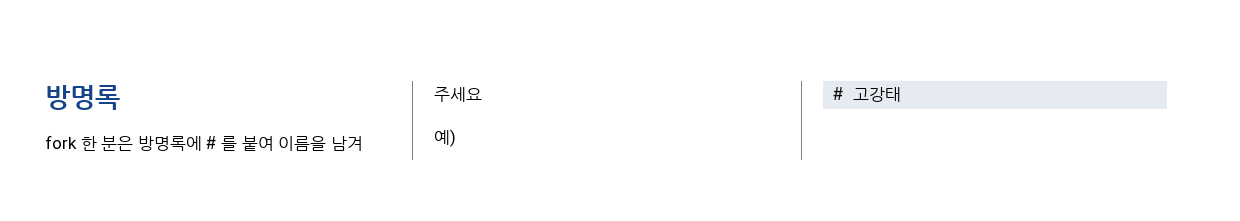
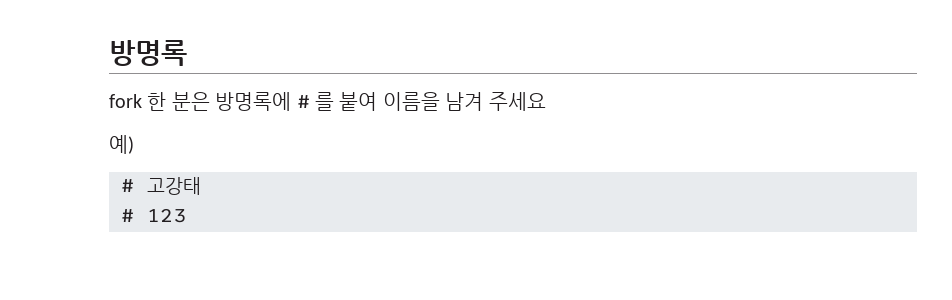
+ # 123

